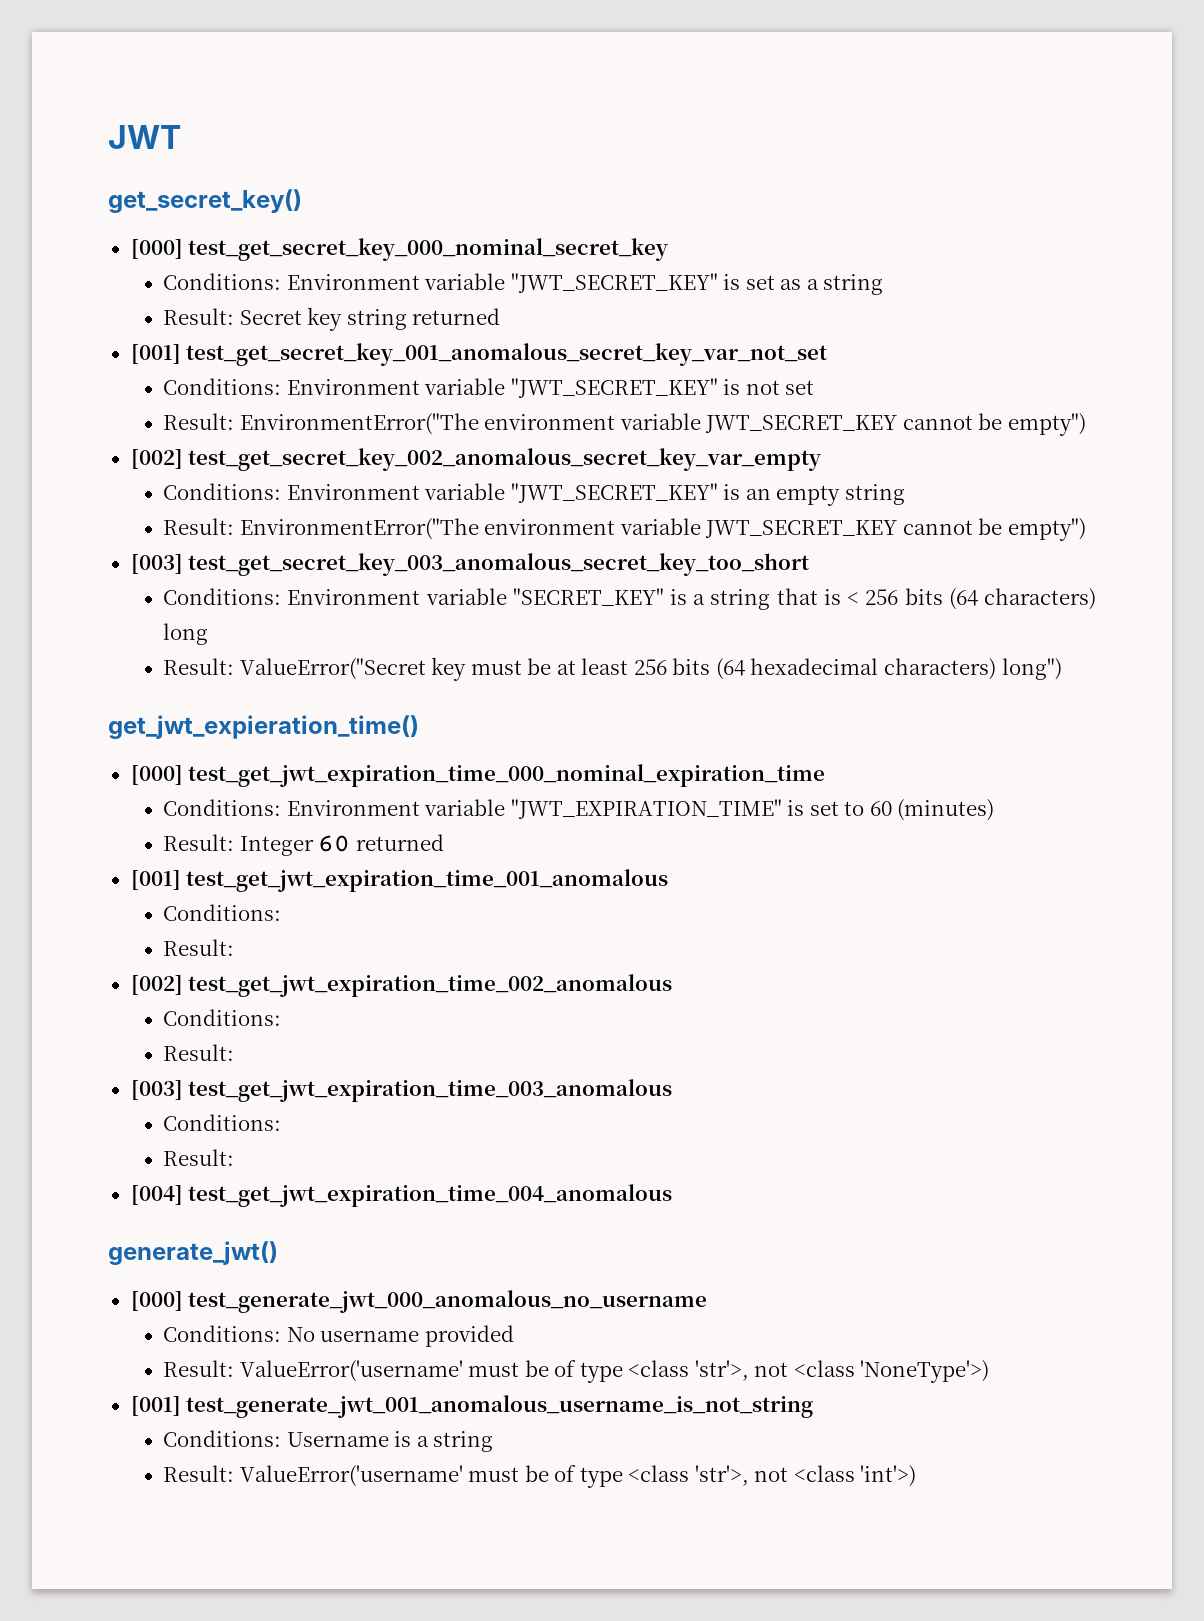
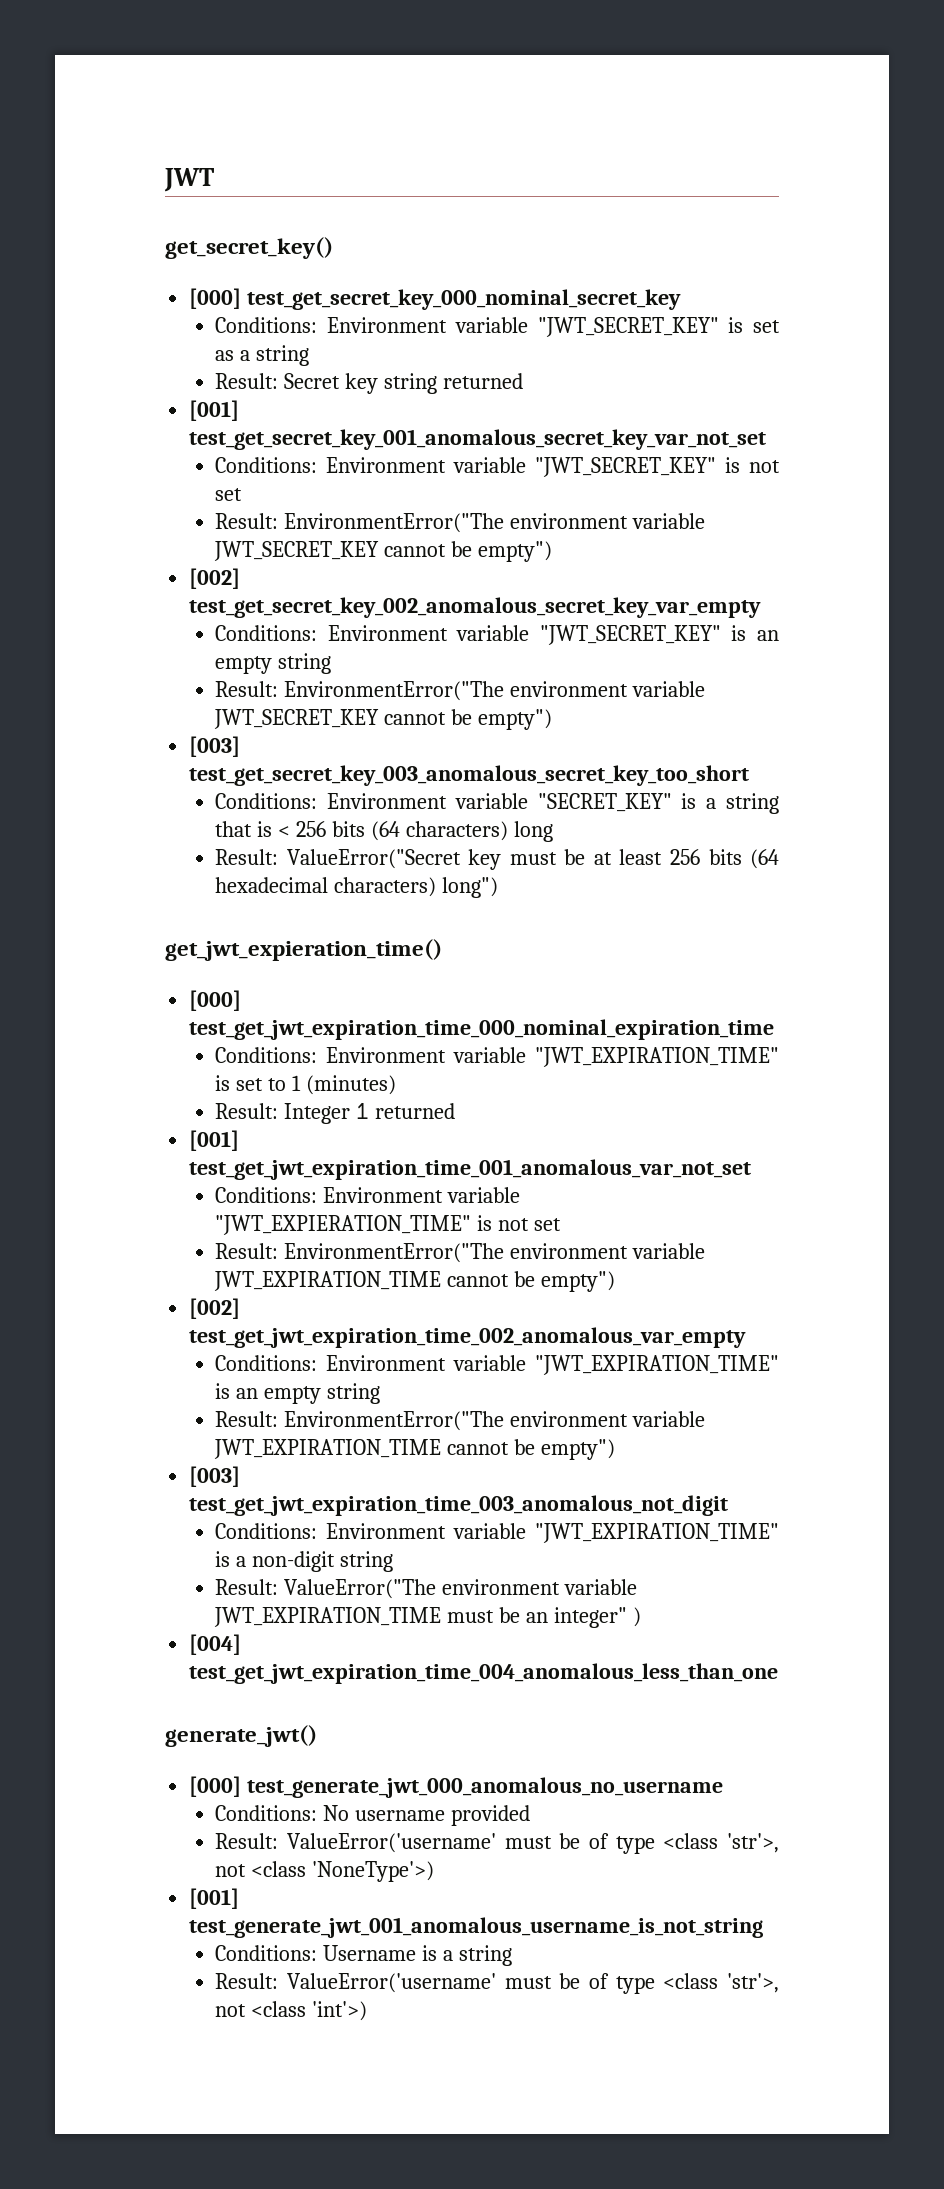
- Conditions: Environment variable "JWT_EXPIRATION_TIME" is set to 60 (minutes)
+ Conditions: Environment variable "JWT_EXPIRATION_TIME" is set to 1 (minutes)
- Result: Integer 60 returned
- [001] test_get_jwt_expiration_time_001_anomalous
- Conditions:
- Result:
- [002] test_get_jwt_expiration_time_002_anomalous
- Conditions:
- Result:
- [003] test_get_jwt_expiration_time_003_anomalous
- Conditions:
- Result:
+ Result: Integer 1 returned
+ [001] test_get_jwt_expiration_time_001_anomalous_var_not_set
+ Conditions: Environment variable "JWT_EXPIERATION_TIME" is not set
+ Result: EnvironmentError("The environment variable JWT_EXPIRATION_TIME cannot be empty")
+ [002] test_get_jwt_expiration_time_002_anomalous_var_empty
+ Conditions: Environment variable "JWT_EXPIRATION_TIME" is an empty string
+ Result: EnvironmentError("The environment variable JWT_EXPIRATION_TIME cannot be empty")
+ [003] test_get_jwt_expiration_time_003_anomalous_not_digit
+ Conditions: Environment variable "JWT_EXPIRATION_TIME" is a non-digit string
+ Result: ValueError("The environment variable JWT_EXPIRATION_TIME must be an integer" )
- [004] test_get_jwt_expiration_time_004_anomalous
+ [004] test_get_jwt_expiration_time_004_anomalous_less_than_one

